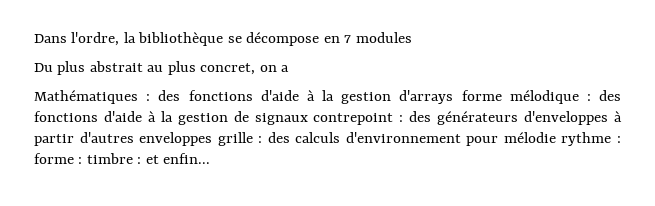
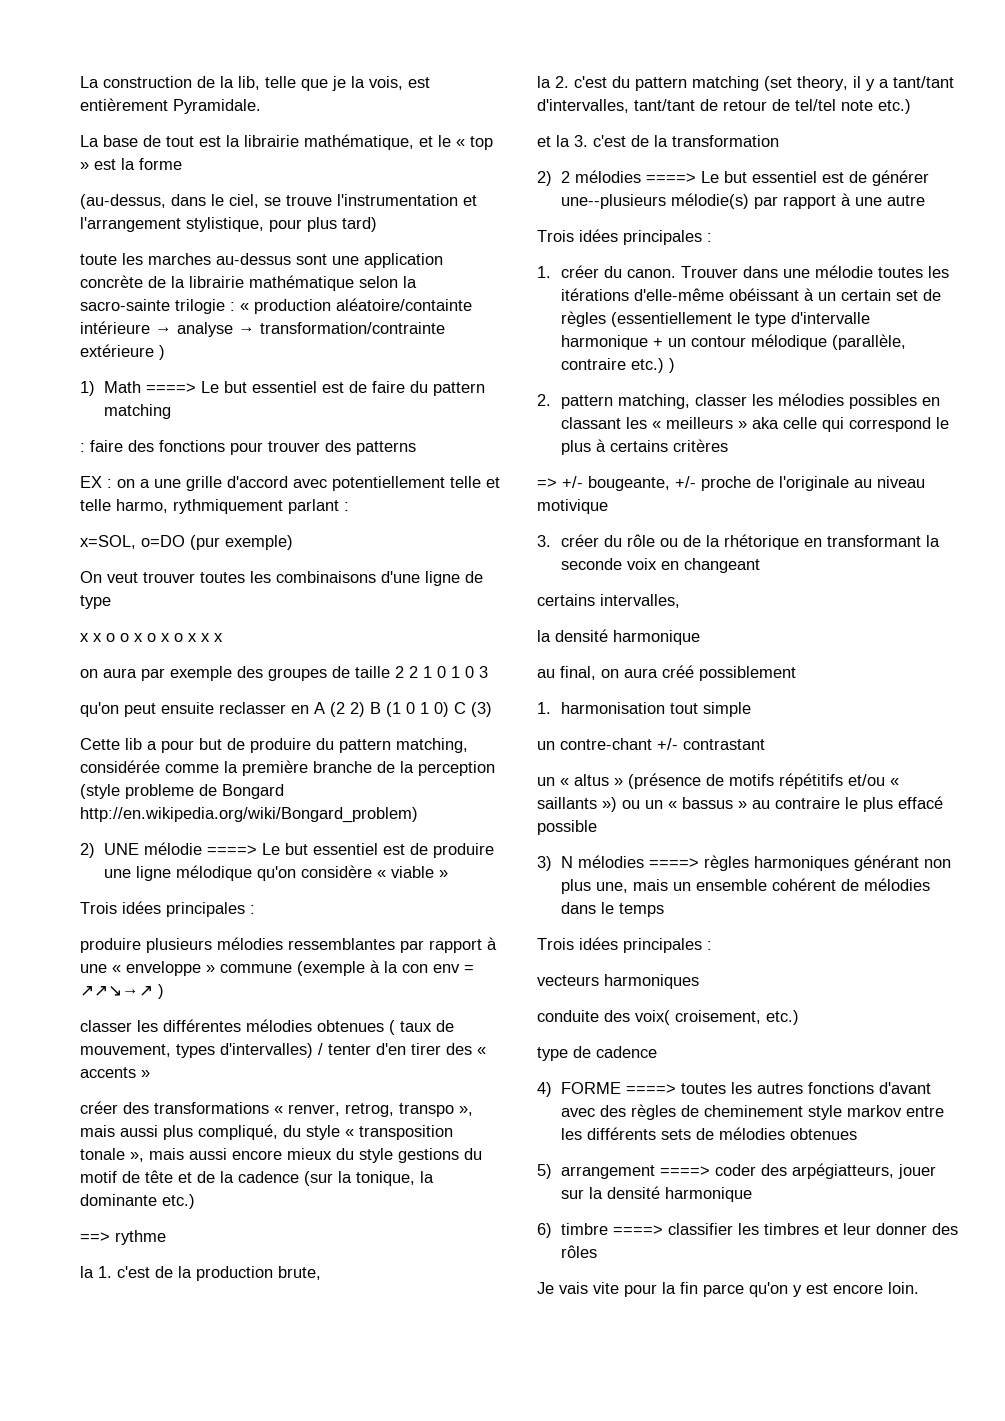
- Dans l'ordre, la bibliothèque se décompose en 7 modules
- Du plus abstrait au plus concret, on a
- Mathématiques : des fonctions d'aide à la gestion d'arrays forme mélodique : des fonctions d'aide à la gestion de signaux contrepoint : des générateurs d'enveloppes à partir d'autres enveloppes grille : des calculs d'environnement pour mélodie rythme : forme : timbre : et enfin...
+ La construction de la lib, telle que je la vois, est entièrement Pyramidale.
+ La base de tout est la librairie mathématique, et le « top » est la forme
+ (au-dessus, dans le ciel, se trouve l'instrumentation et l'arrangement stylistique, pour plus tard)
+ toute les marches au-dessus sont une application concrète de la librairie mathématique selon la sacro-sainte trilogie : « production aléatoire/containte intérieure → analyse → transformation/contrainte extérieure )
+ 1) Math ====> Le but essentiel est de faire du pattern matching
+ : faire des fonctions pour trouver des patterns
+ EX : on a une grille d'accord avec potentiellement telle et telle harmo, rythmiquement parlant :
+ x=SOL, o=DO (pur exemple)
+ On veut trouver toutes les combinaisons d'une ligne de type
+ x x o o x o x o x x x
+ on aura par exemple des groupes de taille 2 2 1 0 1 0 3
+ qu'on peut ensuite reclasser en A (2 2) B (1 0 1 0) C (3)
+ Cette lib a pour but de produire du pattern matching, considérée comme la première branche de la perception (style probleme de Bongard http://en.wikipedia.org/wiki/Bongard_problem)
+ 2) UNE mélodie ====> Le but essentiel est de produire une ligne mélodique qu'on considère « viable »
+ Trois idées principales :
+ produire plusieurs mélodies ressemblantes par rapport à une « enveloppe » commune (exemple à la con env = ↗↗↘→↗ )
+ classer les différentes mélodies obtenues ( taux de mouvement, types d'intervalles) / tenter d'en tirer des « accents »
+ créer des transformations « renver, retrog, transpo », mais aussi plus compliqué, du style « transposition tonale », mais aussi encore mieux du style gestions du motif de tête et de la cadence (sur la tonique, la dominante etc.)
+ ==> rythme
+ la 1. c'est de la production brute,
+ la 2. c'est du pattern matching (set theory, il y a tant/tant d'intervalles, tant/tant de retour de tel/tel note etc.)
+ et la 3. c'est de la transformation
+ 2) 2 mélodies ====> Le but essentiel est de générer une--plusieurs mélodie(s) par rapport à une autre
+ Trois idées principales :
+ 1. créer du canon. Trouver dans une mélodie toutes les itérations d'elle-même obéissant à un certain set de règles (essentiellement le type d'intervalle harmonique + un contour mélodique (parallèle, contraire etc.) )
+ 2. pattern matching, classer les mélodies possibles en classant les « meilleurs » aka celle qui correspond le plus à certains critères
+ => +/- bougeante, +/- proche de l'originale au niveau motivique
+ 3. créer du rôle ou de la rhétorique en transformant la seconde voix en changeant
+ certains intervalles,
+ la densité harmonique
+ au final, on aura créé possiblement
+ 1. harmonisation tout simple
+ un contre-chant +/- contrastant
+ un « altus » (présence de motifs répétitifs et/ou « saillants ») ou un « bassus » au contraire le plus effacé possible
+ 3) N mélodies ====> règles harmoniques générant non plus une, mais un ensemble cohérent de mélodies dans le temps
+ Trois idées principales :
+ vecteurs harmoniques
+ conduite des voix( croisement, etc.)
+ type de cadence
+ 4) FORME ====> toutes les autres fonctions d'avant avec des règles de cheminement style markov entre les différents sets de mélodies obtenues
+ 5) arrangement ====> coder des arpégiatteurs, jouer sur la densité harmonique
+ 6) timbre ====> classifier les timbres et leur donner des rôles
+ Je vais vite pour la fin parce qu'on y est encore loin.

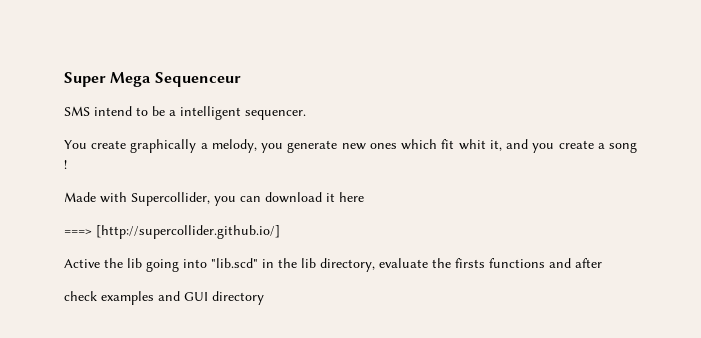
- La construction de la lib, telle que je la vois, est entièrement Pyramidale.
- La base de tout est la librairie mathématique, et le « top » est la forme
- (au-dessus, dans le ciel, se trouve l'instrumentation et l'arrangement stylistique, pour plus tard)
- toute les marches au-dessus sont une application concrète de la librairie mathématique selon la sacro-sainte trilogie : « production aléatoire/containte intérieure → analyse → transformation/contrainte extérieure )
- 1) Math ====> Le but essentiel est de faire du pattern matching
- : faire des fonctions pour trouver des patterns
- EX : on a une grille d'accord avec potentiellement telle et telle harmo, rythmiquement parlant :
- x=SOL, o=DO (pur exemple)
- On veut trouver toutes les combinaisons d'une ligne de type
- x x o o x o x o x x x
- on aura par exemple des groupes de taille 2 2 1 0 1 0 3
- qu'on peut ensuite reclasser en A (2 2) B (1 0 1 0) C (3)
- Cette lib a pour but de produire du pattern matching, considérée comme la première branche de la perception (style probleme de Bongard http://en.wikipedia.org/wiki/Bongard_problem)
- 2) UNE mélodie ====> Le but essentiel est de produire une ligne mélodique qu'on considère « viable »
- Trois idées principales :
- produire plusieurs mélodies ressemblantes par rapport à une « enveloppe » commune (exemple à la con env = ↗↗↘→↗ )
- classer les différentes mélodies obtenues ( taux de mouvement, types d'intervalles) / tenter d'en tirer des « accents »
- créer des transformations « renver, retrog, transpo », mais aussi plus compliqué, du style « transposition tonale », mais aussi encore mieux du style gestions du motif de tête et de la cadence (sur la tonique, la dominante etc.)
- ==> rythme
- la 1. c'est de la production brute,
- la 2. c'est du pattern matching (set theory, il y a tant/tant d'intervalles, tant/tant de retour de tel/tel note etc.)
- et la 3. c'est de la transformation
- 2) 2 mélodies ====> Le but essentiel est de générer une--plusieurs mélodie(s) par rapport à une autre
- Trois idées principales :
- 1. créer du canon. Trouver dans une mélodie toutes les itérations d'elle-même obéissant à un certain set de règles (essentiellement le type d'intervalle harmonique + un contour mélodique (parallèle, contraire etc.) )
- 2. pattern matching, classer les mélodies possibles en classant les « meilleurs » aka celle qui correspond le plus à certains critères
- => +/- bougeante, +/- proche de l'originale au niveau motivique
- 3. créer du rôle ou de la rhétorique en transformant la seconde voix en changeant
- certains intervalles,
- la densité harmonique
- au final, on aura créé possiblement
- 1. harmonisation tout simple
- un contre-chant +/- contrastant
- un « altus » (présence de motifs répétitifs et/ou « saillants ») ou un « bassus » au contraire le plus effacé possible
- 3) N mélodies ====> règles harmoniques générant non plus une, mais un ensemble cohérent de mélodies dans le temps
- Trois idées principales :
- vecteurs harmoniques
- conduite des voix( croisement, etc.)
- type de cadence
- 4) FORME ====> toutes les autres fonctions d'avant avec des règles de cheminement style markov entre les différents sets de mélodies obtenues
- 5) arrangement ====> coder des arpégiatteurs, jouer sur la densité harmonique
- 6) timbre ====> classifier les timbres et leur donner des rôles
- Je vais vite pour la fin parce qu'on y est encore loin.
+ Super Mega Sequenceur
+ SMS intend to be a intelligent sequencer.
+ You create graphically a melody, you generate new ones which fit whit it, and you create a song !
+ Made with Supercollider, you can download it here
+ ===> [http://supercollider.github.io/]
+ Active the lib going into "lib.scd" in the lib directory, evaluate the firsts functions and after
+ check examples and GUI directory

